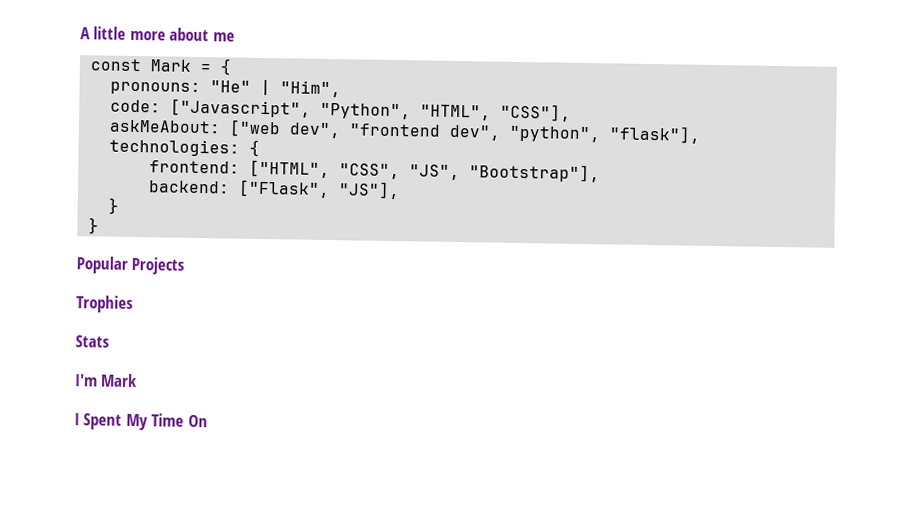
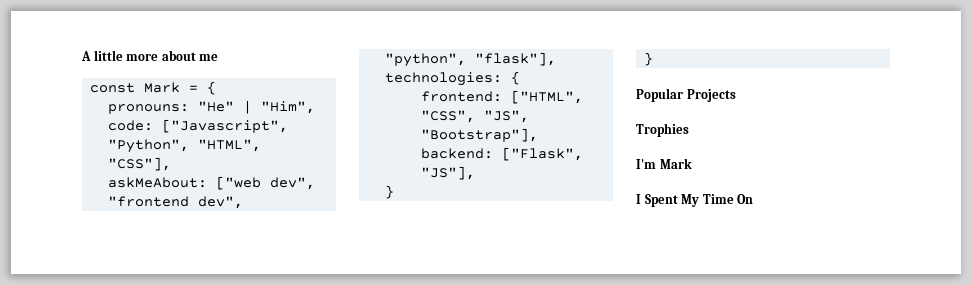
- Stats

